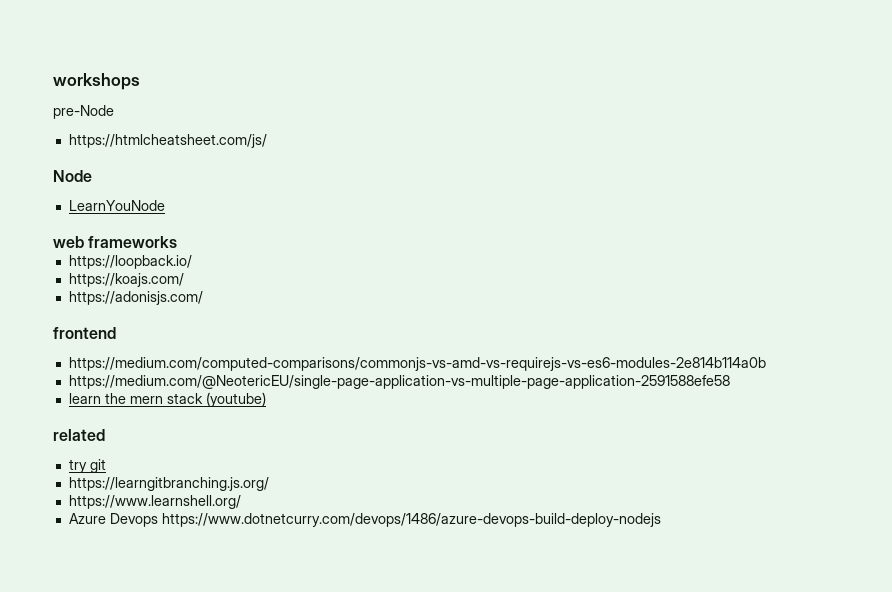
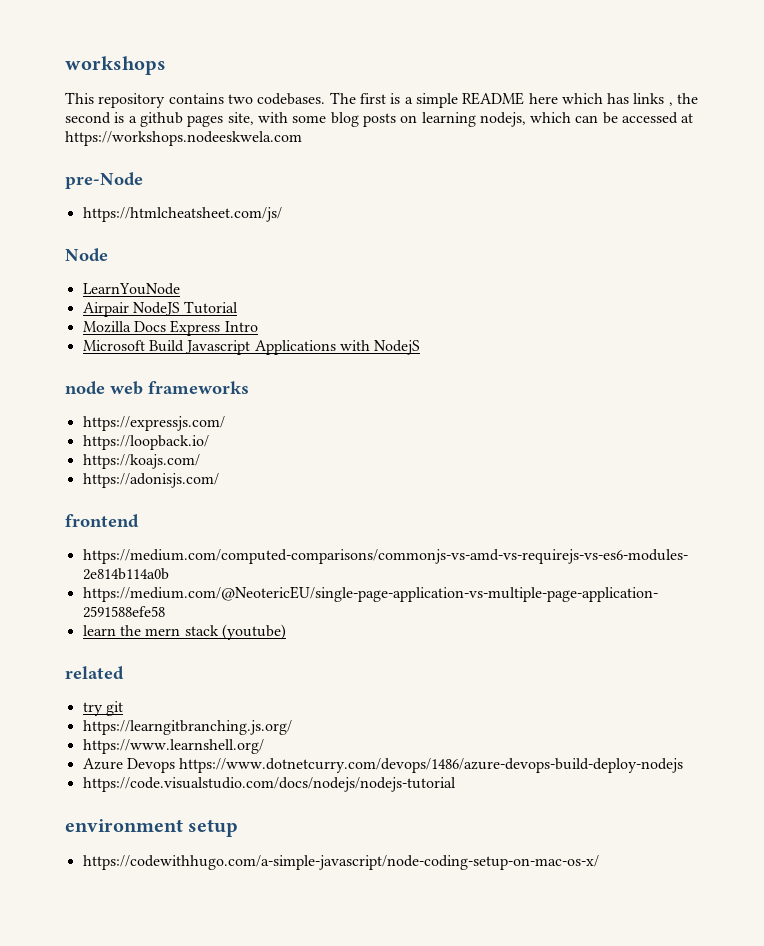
+ This repository contains two codebases. The first is a simple README here which has links , the second is a github pages site, with some blog posts on learning nodejs, which can be accessed at https://workshops.nodeeskwela.com
  pre-Node
  https://htmlcheatsheet.com/js/
  Node
  LearnYouNode
- web frameworks
+ Airpair NodeJS Tutorial
+ Mozilla Docs Express Intro
+ Microsoft Build Javascript Applications with NodejS
+ node web frameworks
+ https://expressjs.com/
+ https://code.visualstudio.com/docs/nodejs/nodejs-tutorial
+ environment setup
+ https://codewithhugo.com/a-simple-javascript/node-coding-setup-on-mac-os-x/

